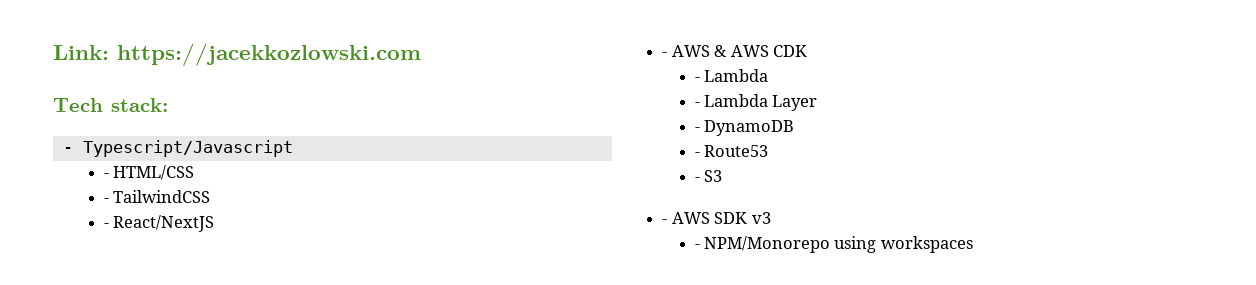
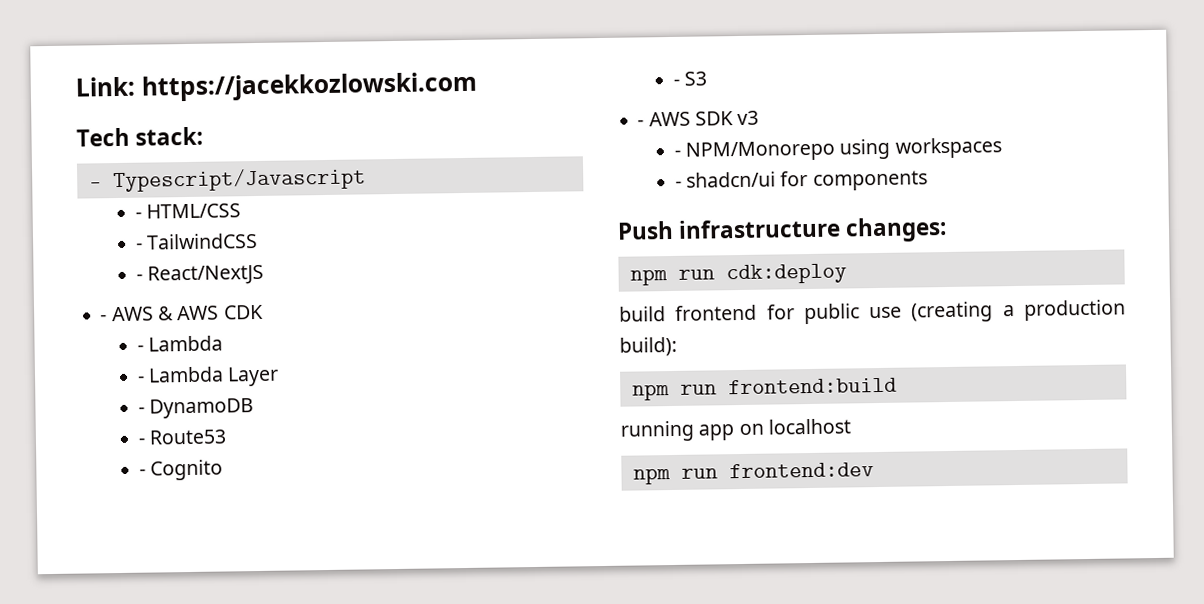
+ - Cognito
+ - shadcn/ui for components
+ Push infrastructure changes:
+ npm run cdk:deploy
+ build frontend for public use (creating a production build):
+ npm run frontend:build
+ running app on localhost
+ npm run frontend:dev

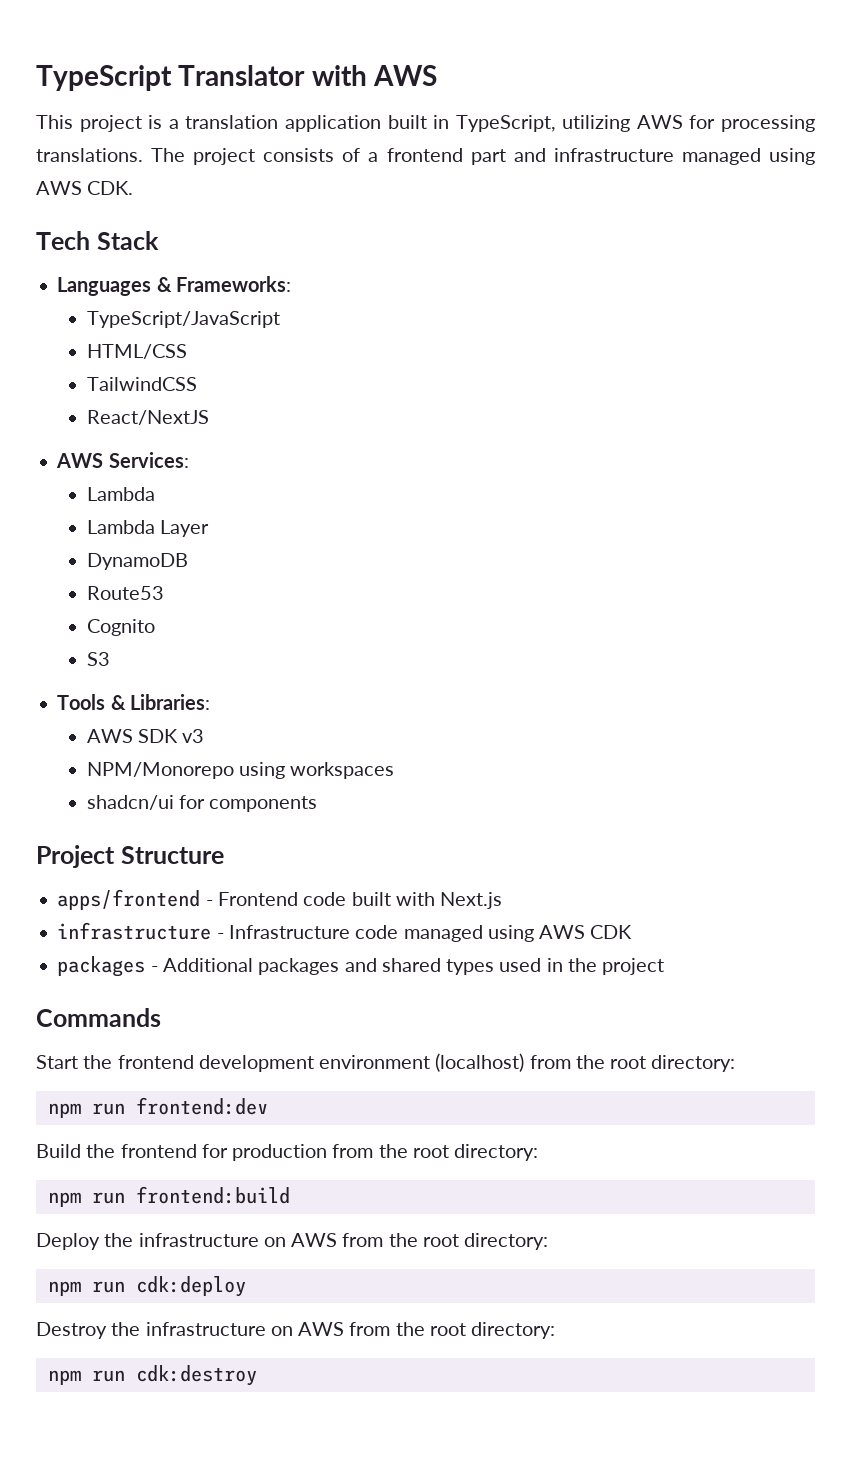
- Link: https://jacekkozlowski.com
- Tech stack:
- - Typescript/Javascript
- - HTML/CSS
+ TypeScript Translator with AWS
+ This project is a translation application built in TypeScript, utilizing AWS for processing translations. The project consists of a frontend part and infrastructure managed using AWS CDK.
+ Tech Stack
+ Languages & Frameworks:
+ TypeScript/JavaScript
+ HTML/CSS
- - TailwindCSS
+ TailwindCSS
- - React/NextJS
+ React/NextJS
- - AWS & AWS CDK
- - Lambda
+ AWS Services:
+ Lambda
- - Lambda Layer
+ Lambda Layer
- - DynamoDB
+ DynamoDB
- - Route53
+ Route53
- - Cognito
+ Cognito
- - S3
+ S3
- - AWS SDK v3
+ Tools & Libraries:
+ AWS SDK v3
- - NPM/Monorepo using workspaces
+ NPM/Monorepo using workspaces
- - shadcn/ui for components
+ shadcn/ui for components
- Push infrastructure changes:
+ Project Structure
+ apps/frontend - Frontend code built with Next.js
+ infrastructure - Infrastructure code managed using AWS CDK
+ packages - Additional packages and shared types used in the project
+ Commands
+ Start the frontend development environment (localhost) from the root directory:
+ npm run frontend:dev
+ Build the frontend for production from the root directory:
+ npm run frontend:build
+ Deploy the infrastructure on AWS from the root directory:
  npm run cdk:deploy
- build frontend for public use (creating a production build):
- npm run frontend:build
- running app on localhost
- npm run frontend:dev
+ Destroy the infrastructure on AWS from the root directory:
+ npm run cdk:destroy

